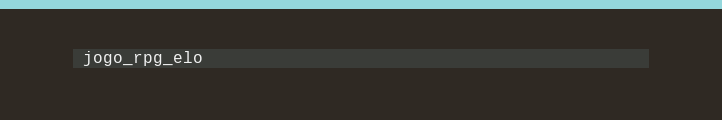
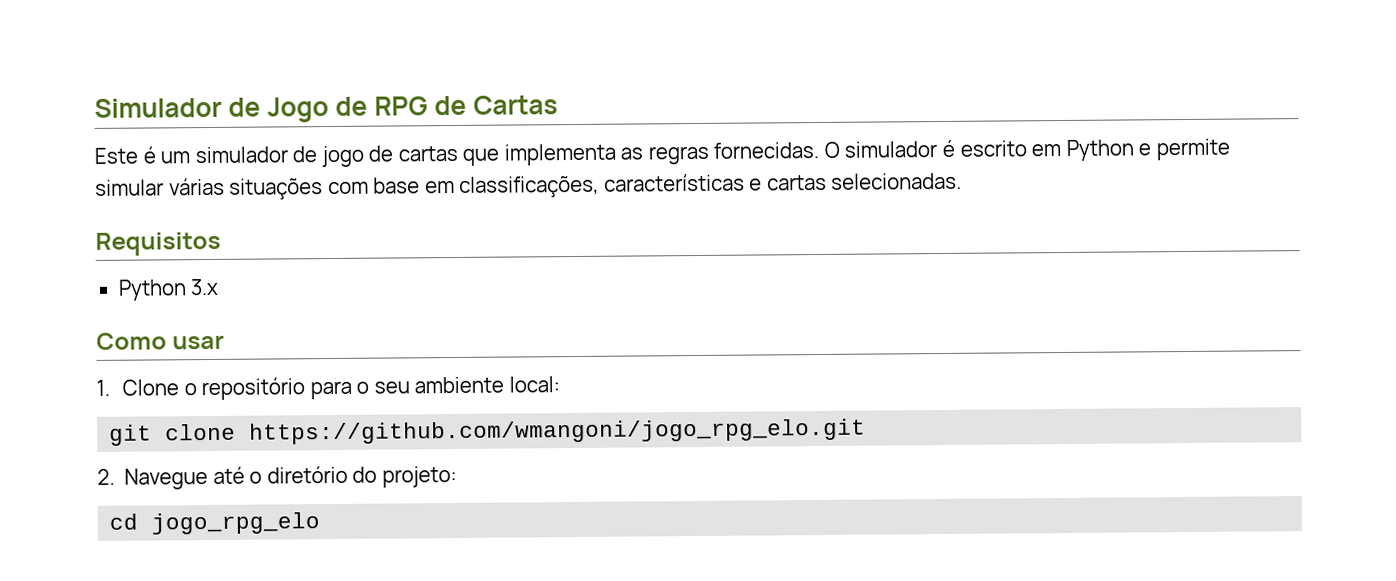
- jogo_rpg_elo
+ Simulador de Jogo de RPG de Cartas
+ Este é um simulador de jogo de cartas que implementa as regras fornecidas. O simulador é escrito em Python e permite simular várias situações com base em classificações, características e cartas selecionadas.
+ Requisitos
+ Python 3.x
+ Como usar
+ 1. Clone o repositório para o seu ambiente local:
+ git clone https://github.com/wmangoni/jogo_rpg_elo.git
+ 2. Navegue até o diretório do projeto:
+ cd jogo_rpg_elo

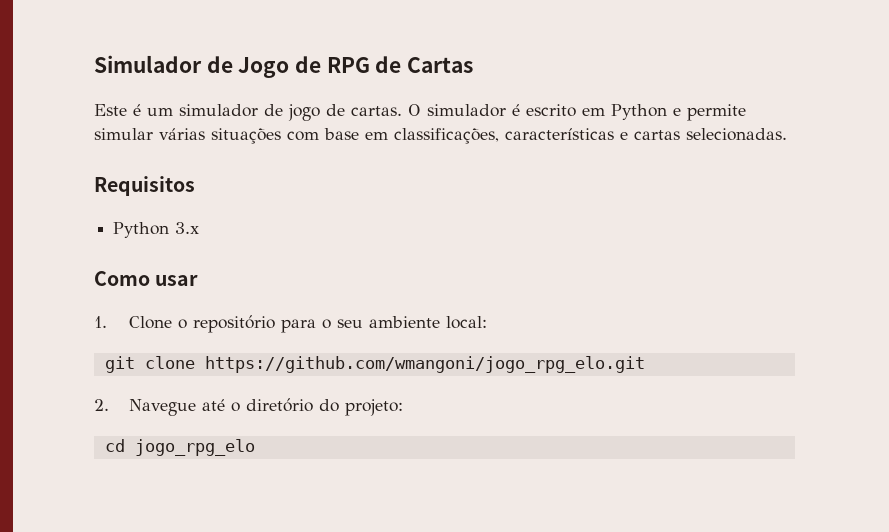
- Este é um simulador de jogo de cartas que implementa as regras fornecidas.
+ Este é um simulador de jogo de cartas.

